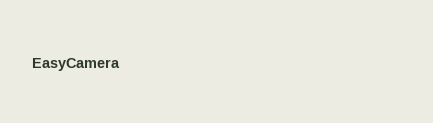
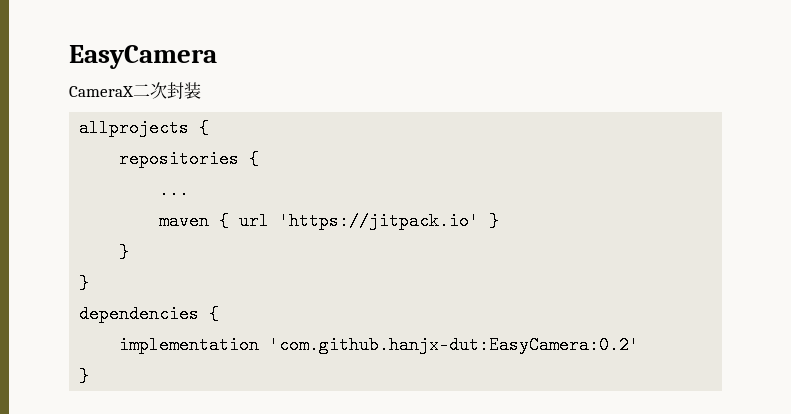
+ CameraX二次封装
+ allprojects {
+ repositories {
+ ...
+ maven { url 'https://jitpack.io' }
+ }
+ }
+ dependencies {
+ implementation 'com.github.hanjx-dut:EasyCamera:0.2'
+ }

